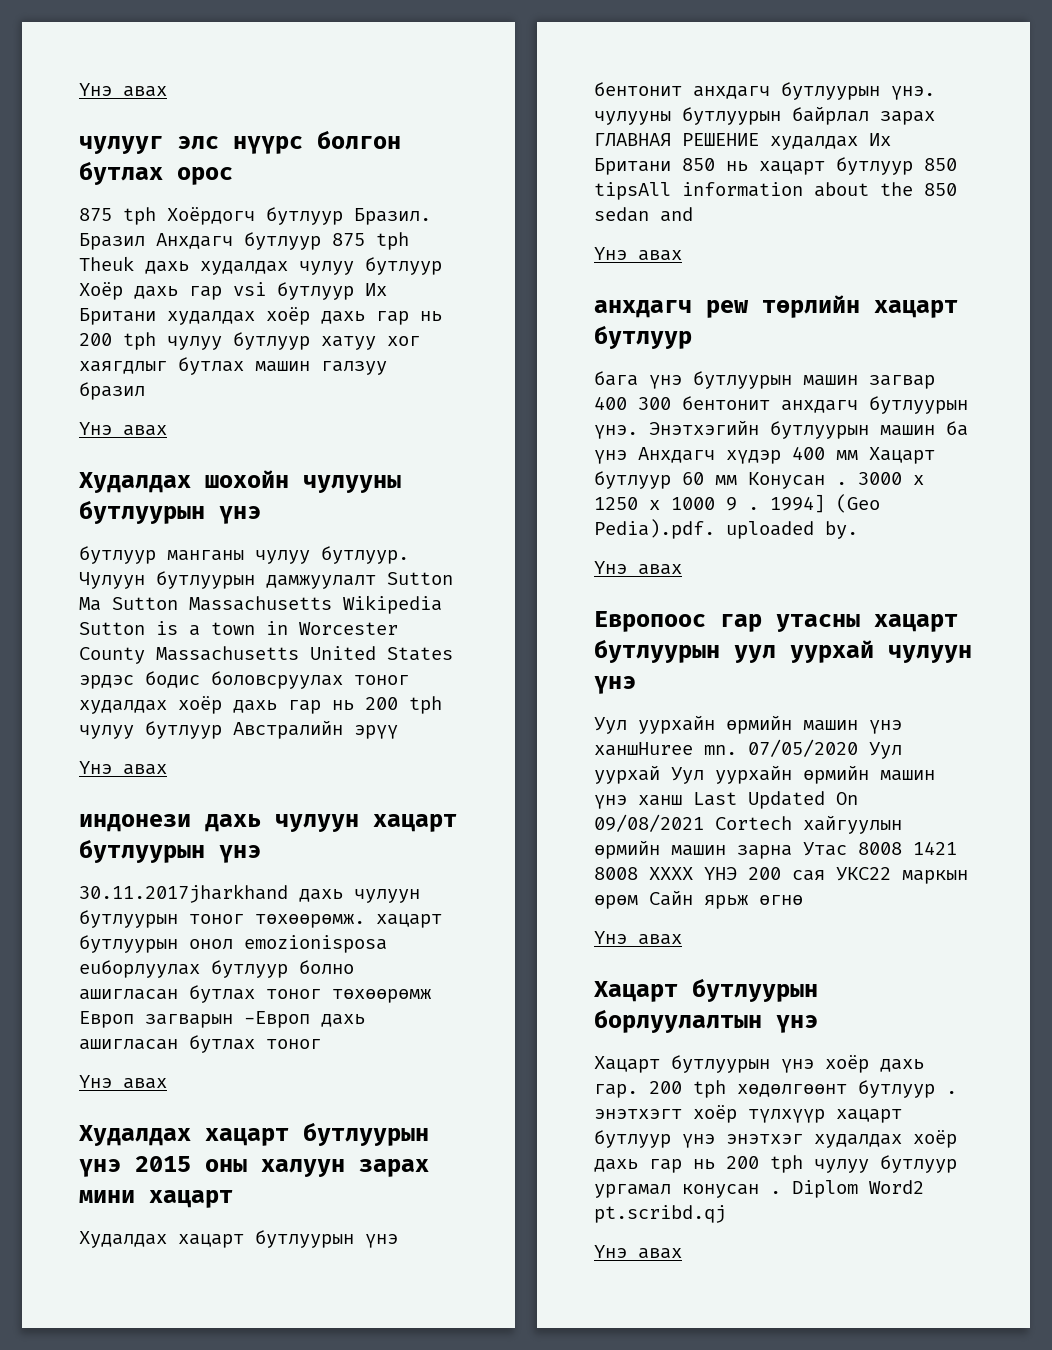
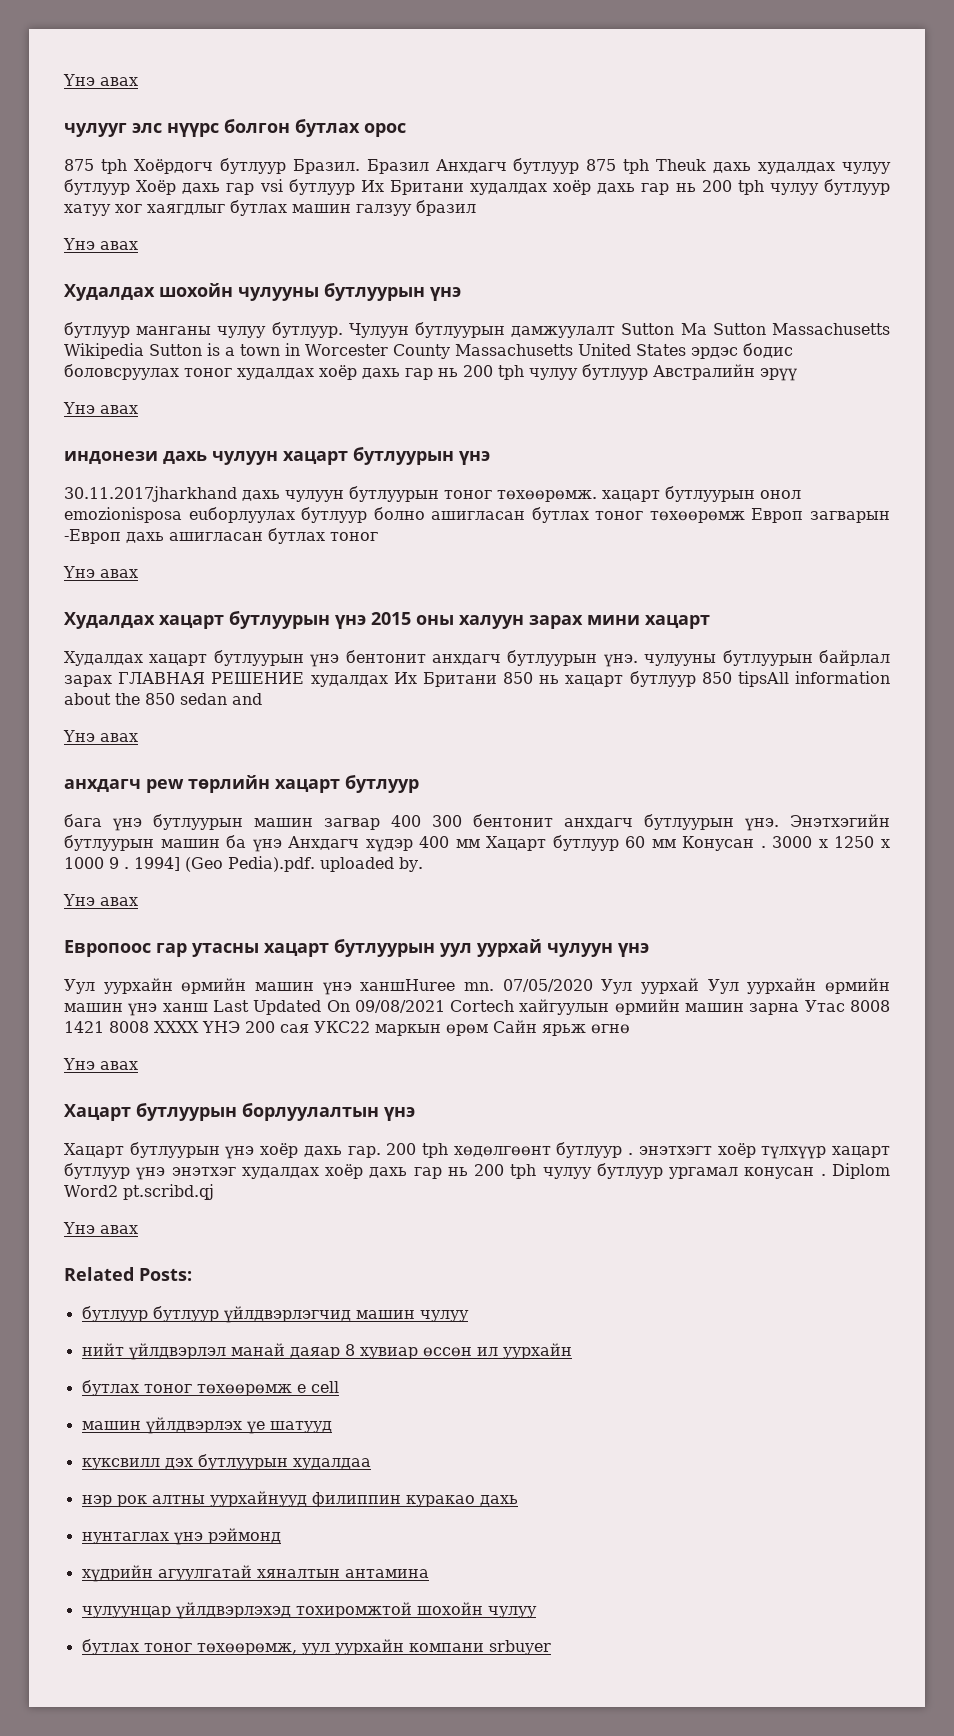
+ Related Posts:
+ бутлуур бутлуур үйлдвэрлэгчид машин чулуу
+ нийт үйлдвэрлэл манай даяар 8 хувиар өссөн ил уурхайн
+ бутлах тоног төхөөрөмж e cell
+ машин үйлдвэрлэх үе шатууд
+ куксвилл дэх бутлуурын худалдаа
+ нэр рок алтны уурхайнууд филиппин куракао дахь
+ нунтаглах үнэ рэймонд
+ хүдрийн агуулгатай хяналтын антамина
+ чулуунцар үйлдвэрлэхэд тохиромжтой шохойн чулуу
+ бутлах тоног төхөөрөмж, уул уурхайн компани srbuyer

